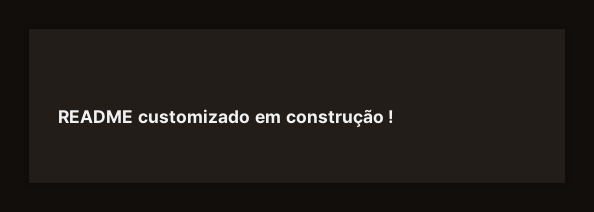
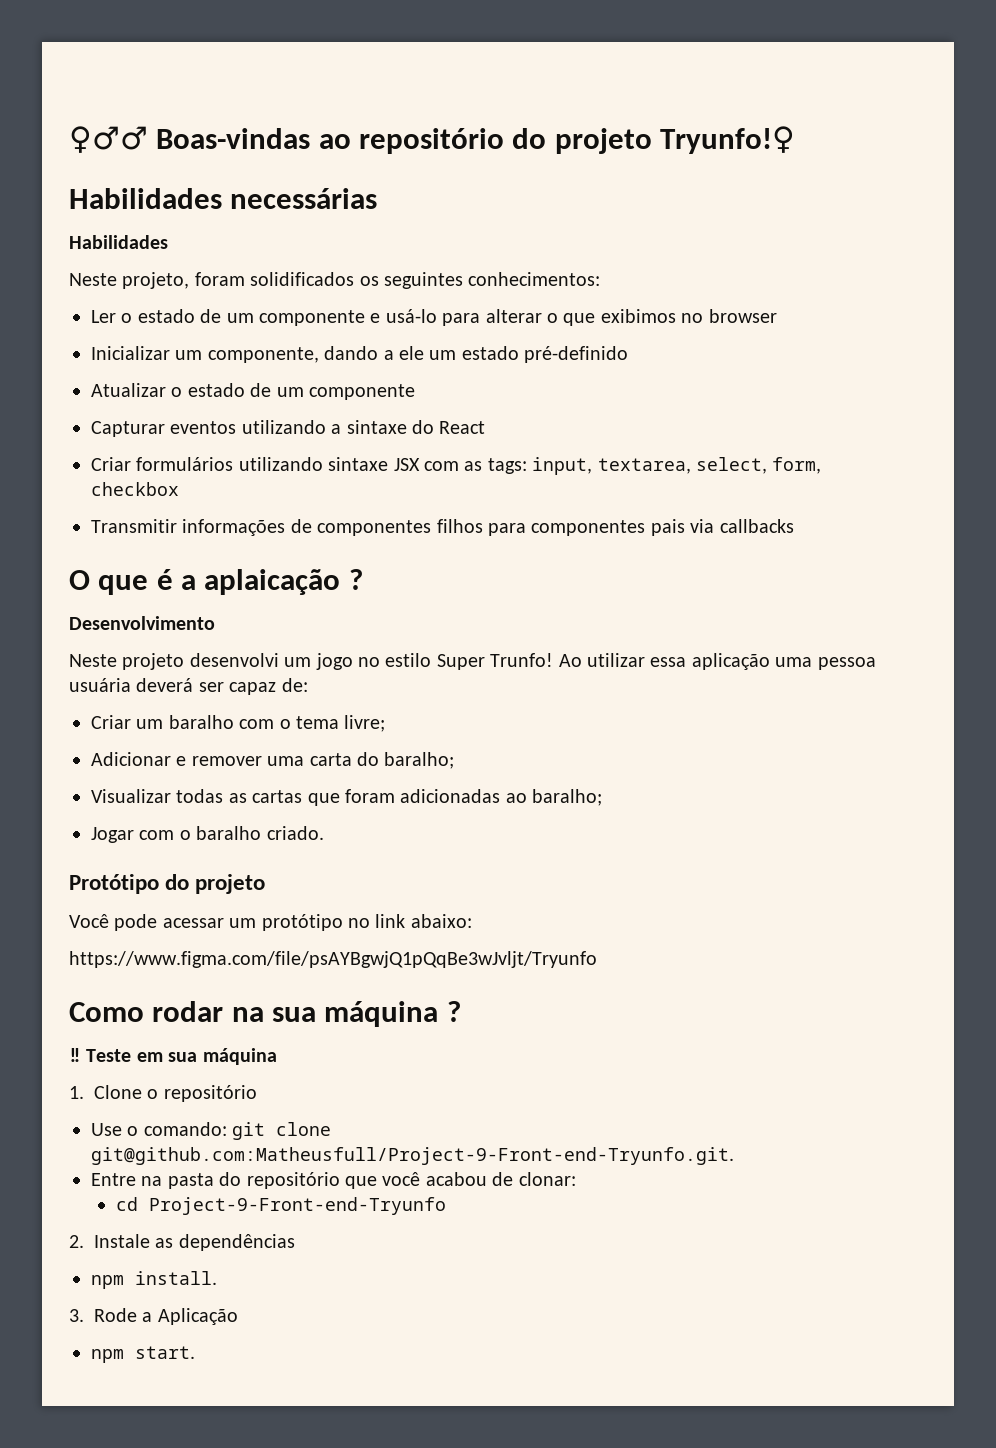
- README customizado em construção !
+ ♀♂♂ Boas-vindas ao repositório do projeto Tryunfo!♀
+ Habilidades necessárias
+ Habilidades
+ Neste projeto, foram solidificados os seguintes conhecimentos:
+ Ler o estado de um componente e usá-lo para alterar o que exibimos no browser
+ Inicializar um componente, dando a ele um estado pré-definido
+ Atualizar o estado de um componente
+ Capturar eventos utilizando a sintaxe do React
+ Criar formulários utilizando sintaxe JSX com as tags: input, textarea, select, form, checkbox
+ Transmitir informações de componentes filhos para componentes pais via callbacks
+ O que é a aplaicação ?
+ Desenvolvimento
+ Neste projeto desenvolvi um jogo no estilo Super Trunfo! Ao utilizar essa aplicação uma pessoa usuária deverá ser capaz de:
+ Criar um baralho com o tema livre;
+ Adicionar e remover uma carta do baralho;
+ Visualizar todas as cartas que foram adicionadas ao baralho;
+ Jogar com o baralho criado.
+ Protótipo do projeto
+ Você pode acessar um protótipo no link abaixo:
+ https://www.figma.com/file/psAYBgwjQ1pQqBe3wJvljt/Tryunfo
+ Como rodar na sua máquina ?
+ ‼ Teste em sua máquina
+ 1. Clone o repositório
+ Use o comando: git clone git@github.com:Matheusfull/Project-9-Front-end-Tryunfo.git.
+ Entre na pasta do repositório que você acabou de clonar:
+ cd Project-9-Front-end-Tryunfo
+ 2. Instale as dependências
+ npm install.
+ 3. Rode a Aplicação
+ npm start.

